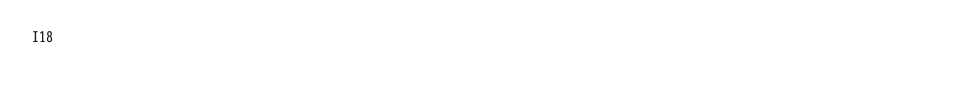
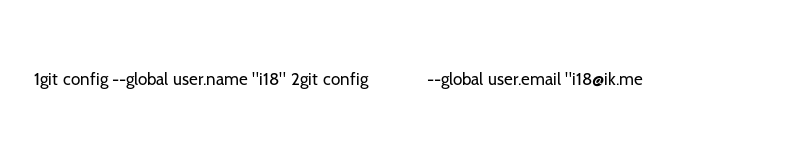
- I18
+ 1git config --global user.name "i18" 2git config --global user.email "i18@ik.me

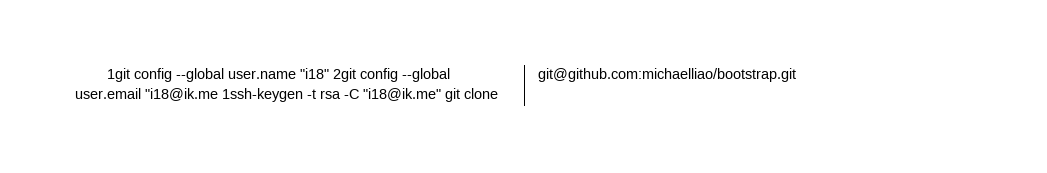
- 1git config --global user.name "i18" 2git config --global user.email "i18@ik.me
+ 1git config --global user.name "i18" 2git config --global user.email "i18@ik.me 1ssh-keygen -t rsa -C "i18@ik.me" git clone git@github.com:michaelliao/bootstrap.git

